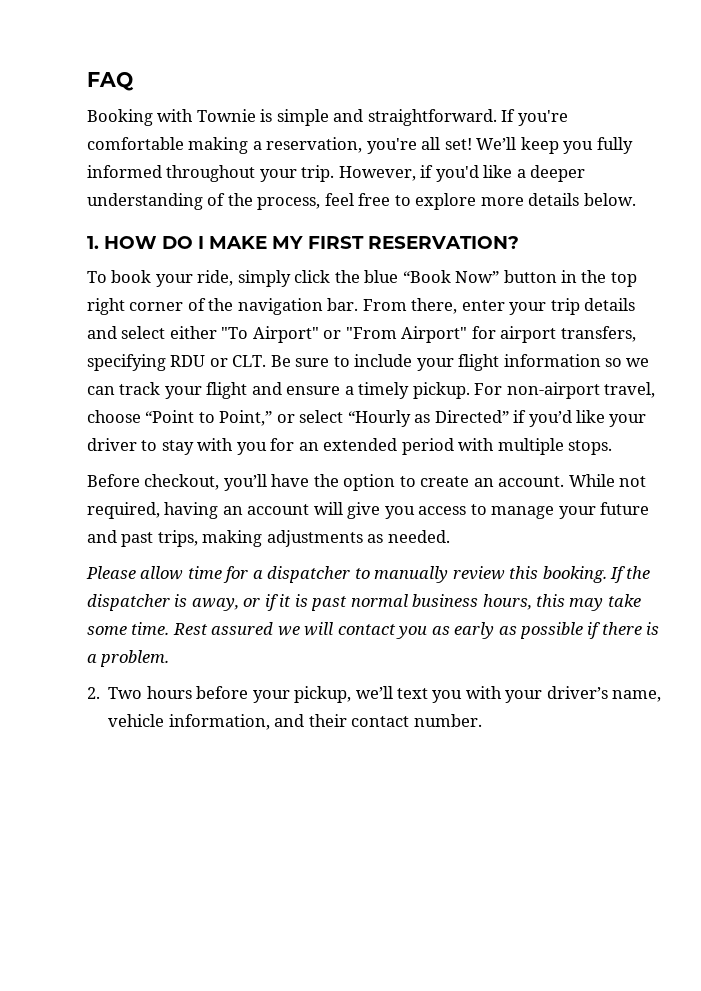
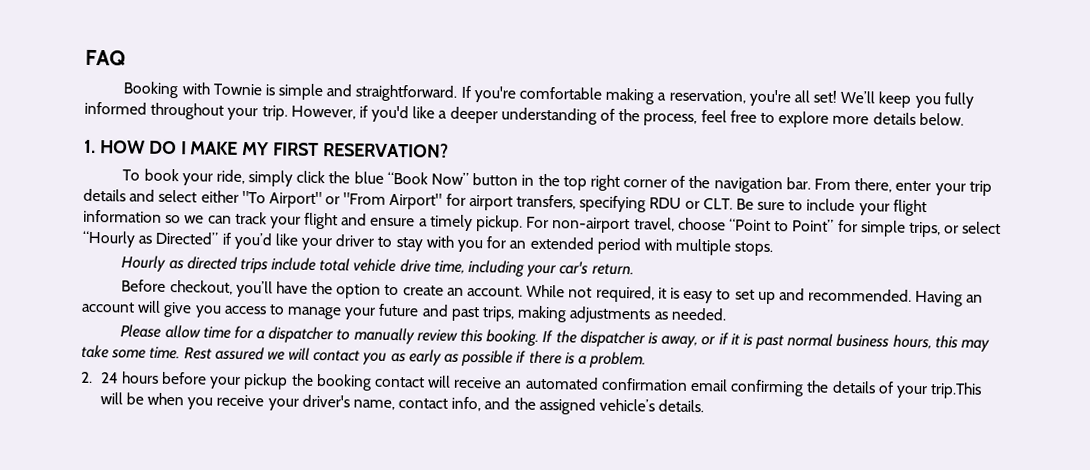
- For non-airport travel, choose “Point to Point,” or select “Hourly as Directed” if you’d like your driver to stay with you for an extended period with multiple stops.
+ For non-airport travel, choose “Point to Point” for simple trips, or select “Hourly as Directed” if you’d like your driver to stay with you for an extended period with multiple stops.
+ Hourly as directed trips include total vehicle drive time, including your car's return.
- While not required, having an account will give you access to manage your future and past trips, making adjustments as needed.
+ While not required, it is easy to set up and recommended. Having an account will give you access to manage your future and past trips, making adjustments as needed.
- 2. Two hours before your pickup, we’ll text you with your driver’s name, vehicle information, and their contact number.
+ 2. 24 hours before your pickup the booking contact will receive an automated confirmation email confirming the details of your trip.This will be when you receive your driver's name, contact info, and the assigned vehicle’s details.

